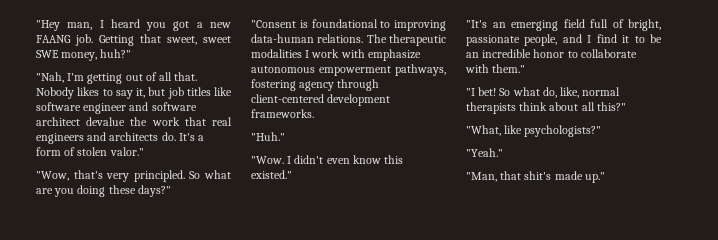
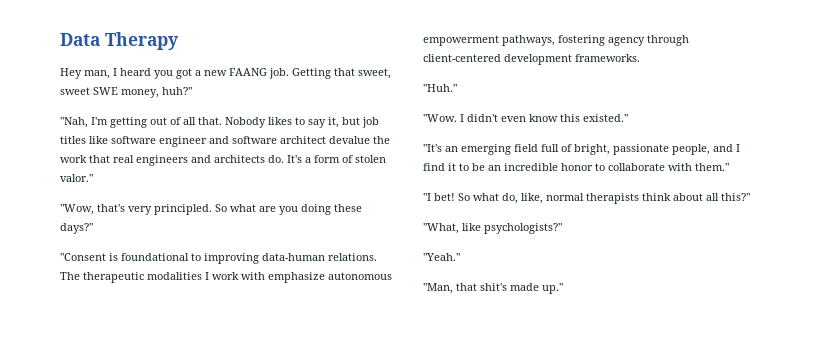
- "Hey man, I heard you got a new FAANG job.
+ Data Therapy
+ Hey man, I heard you got a new FAANG job.

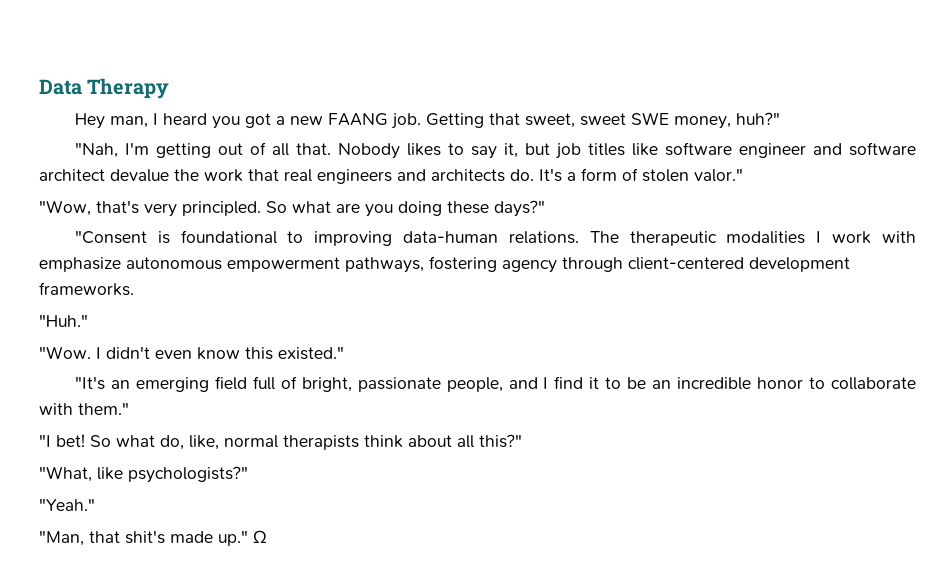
+ Ω

